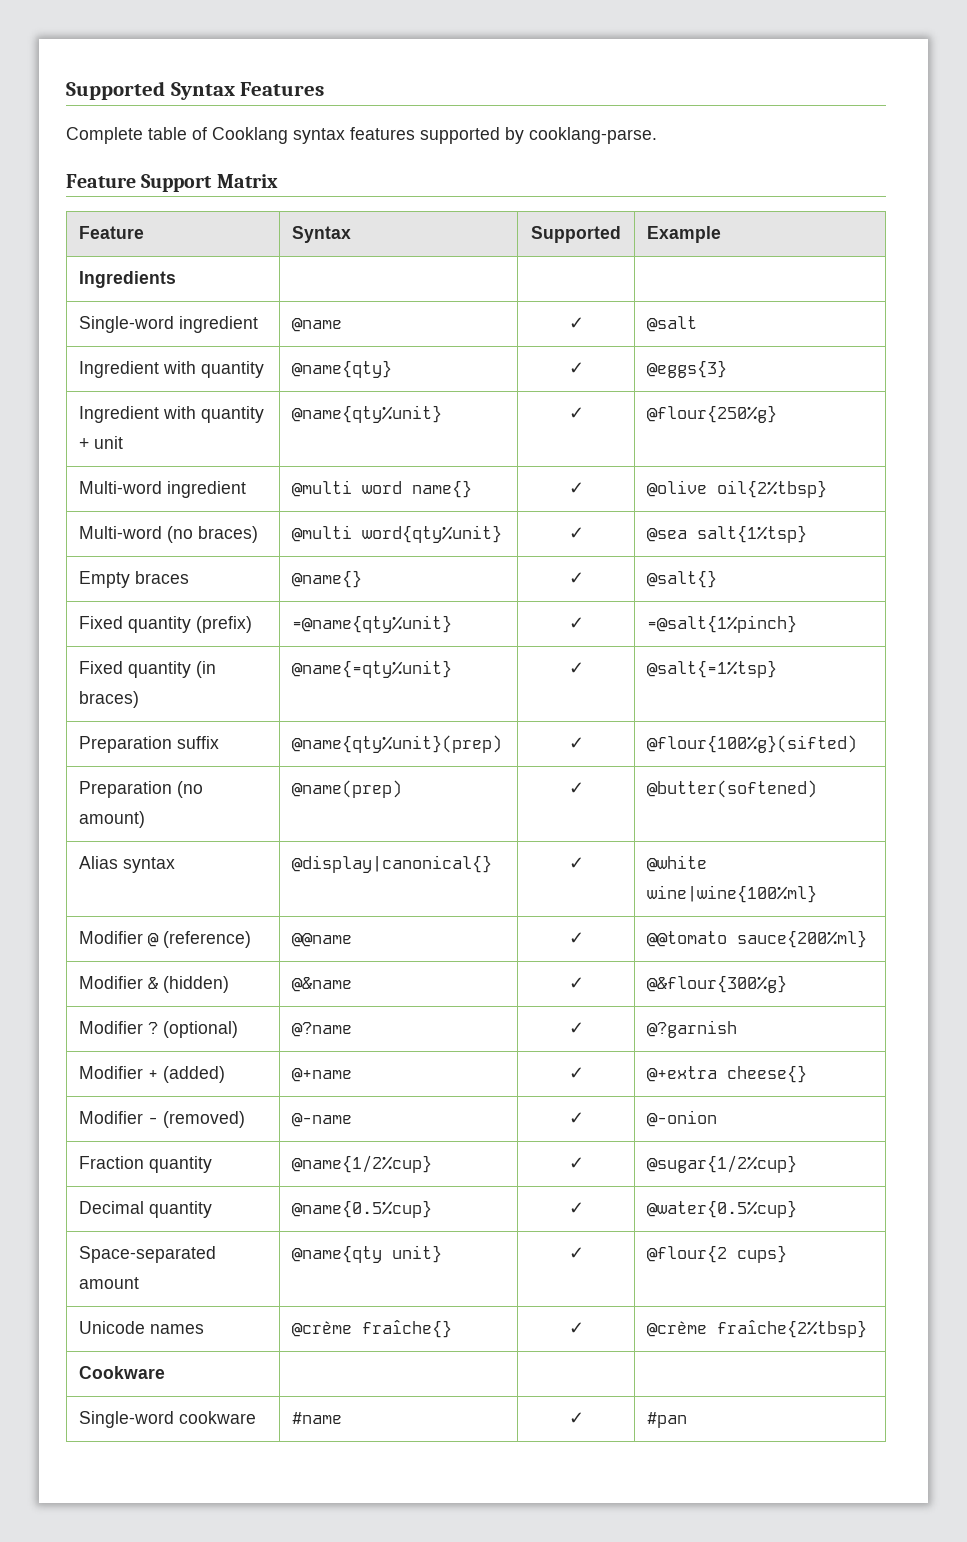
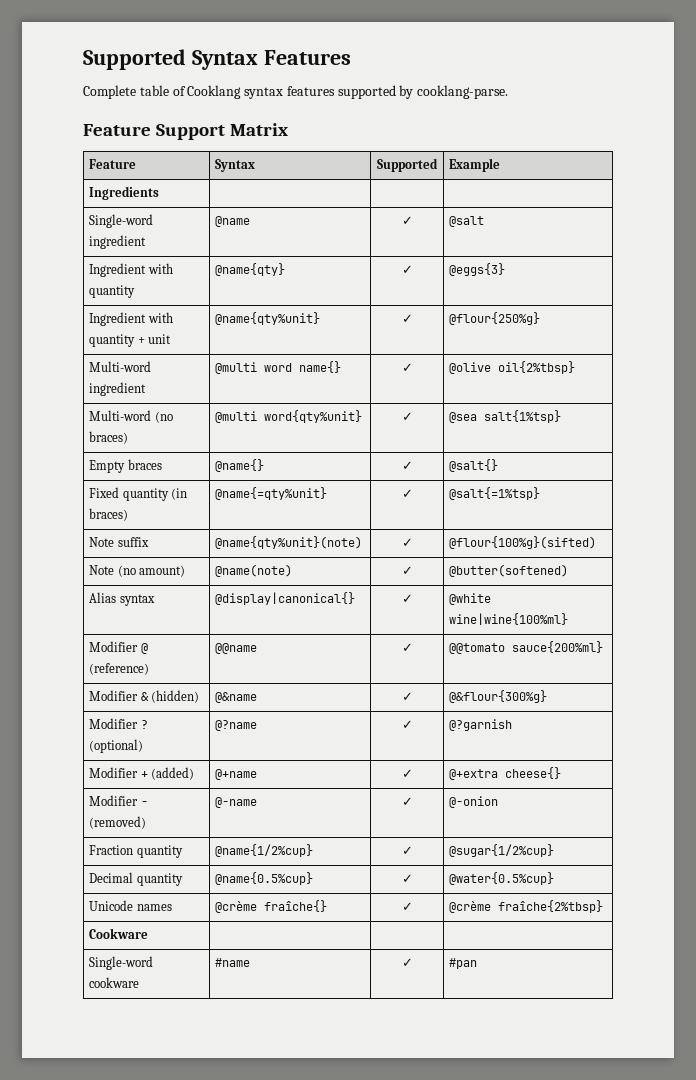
- Fixed quantity (prefix) | =@name{qty%unit} | ✓ | =@salt{1%pinch}
- Preparation suffix | @name{qty%unit}(prep) | ✓ | @flour{100%g}(sifted)
+ Note suffix | @name{qty%unit}(note) | ✓ | @flour{100%g}(sifted)
- Preparation (no amount) | @name(prep) | ✓ | @butter(softened)
+ Note (no amount) | @name(note) | ✓ | @butter(softened)
- Space-separated amount | @name{qty unit} | ✓ | @flour{2 cups}

